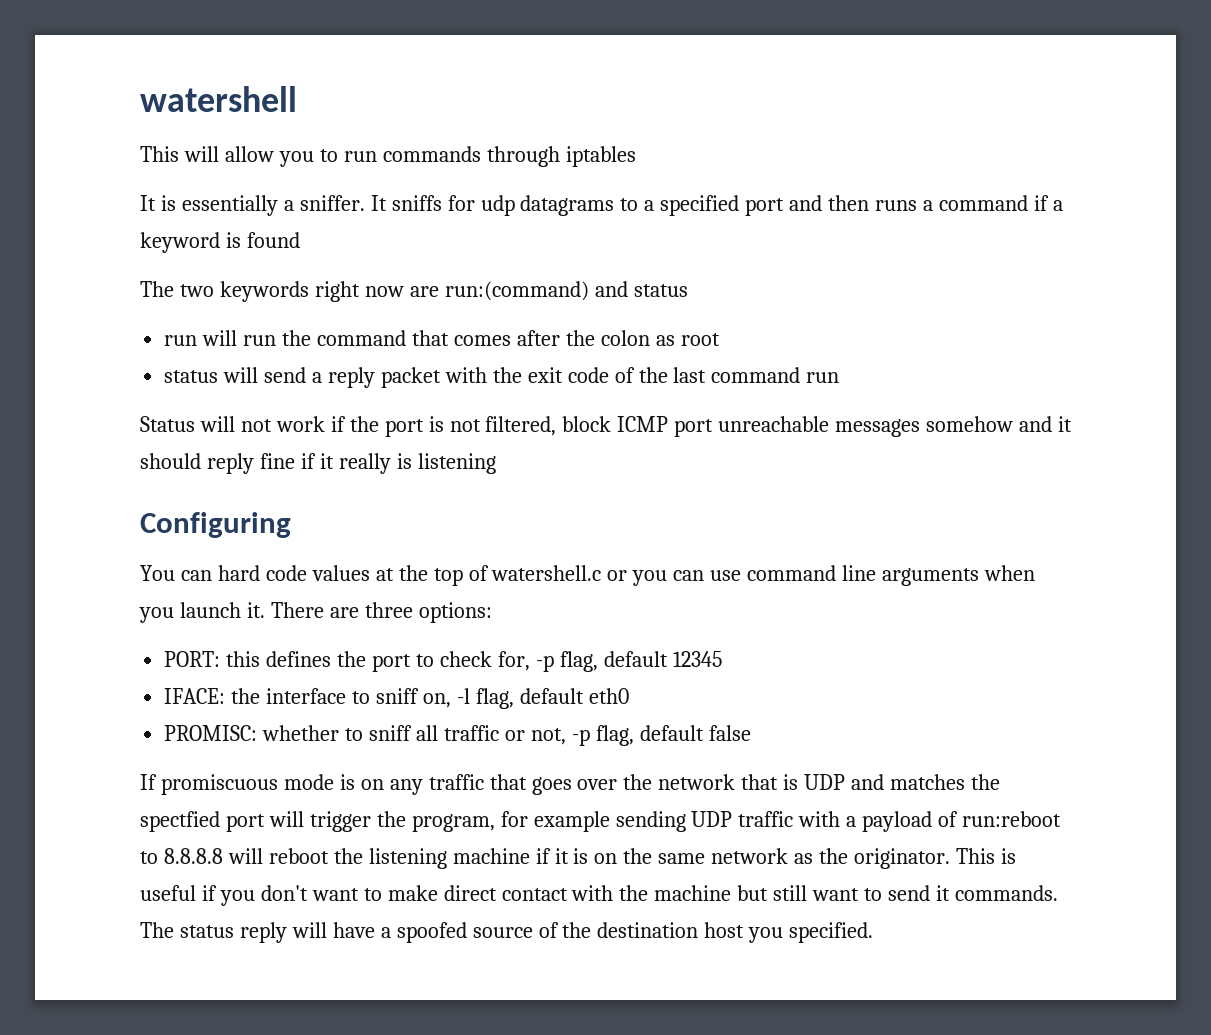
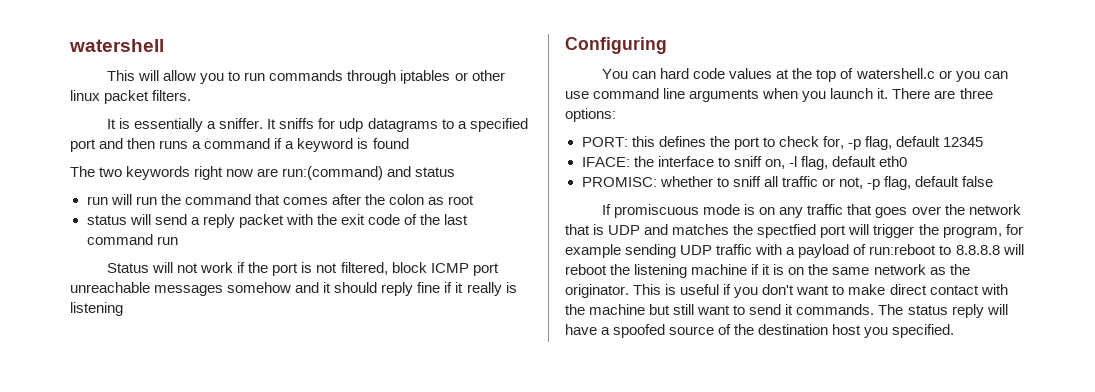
- This will allow you to run commands through iptables
+ This will allow you to run commands through iptables or other linux packet filters.

